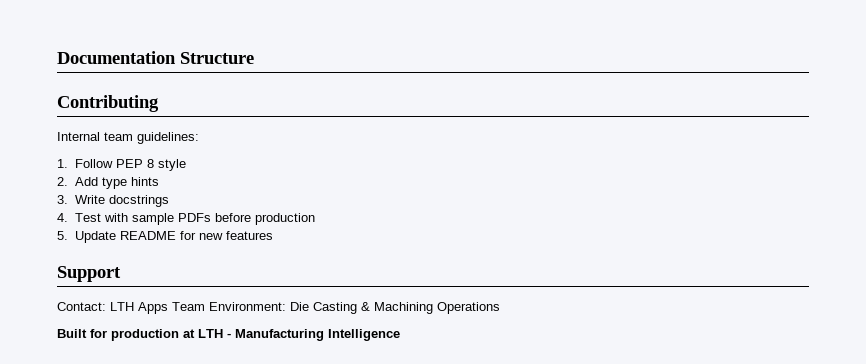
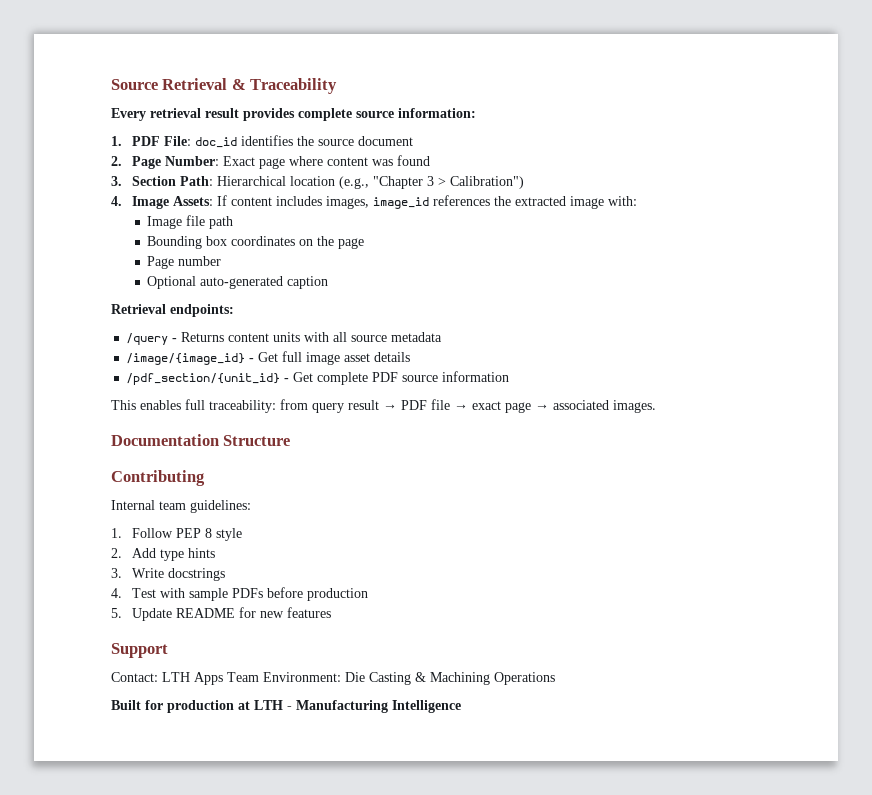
+ Source Retrieval & Traceability
+ Every retrieval result provides complete source information:
+ 1. PDF File: doc_id identifies the source document
+ 2. Page Number: Exact page where content was found
+ 3. Section Path: Hierarchical location (e.g., "Chapter 3 > Calibration")
+ 4. Image Assets: If content includes images, image_id references the extracted image with:
+ Image file path
+ Bounding box coordinates on the page
+ Page number
+ Optional auto-generated caption
+ Retrieval endpoints:
+ /query - Returns content units with all source metadata
+ /image/{image_id} - Get full image asset details
+ /pdf_section/{unit_id} - Get complete PDF source information
+ This enables full traceability: from query result → PDF file → exact page → associated images.

